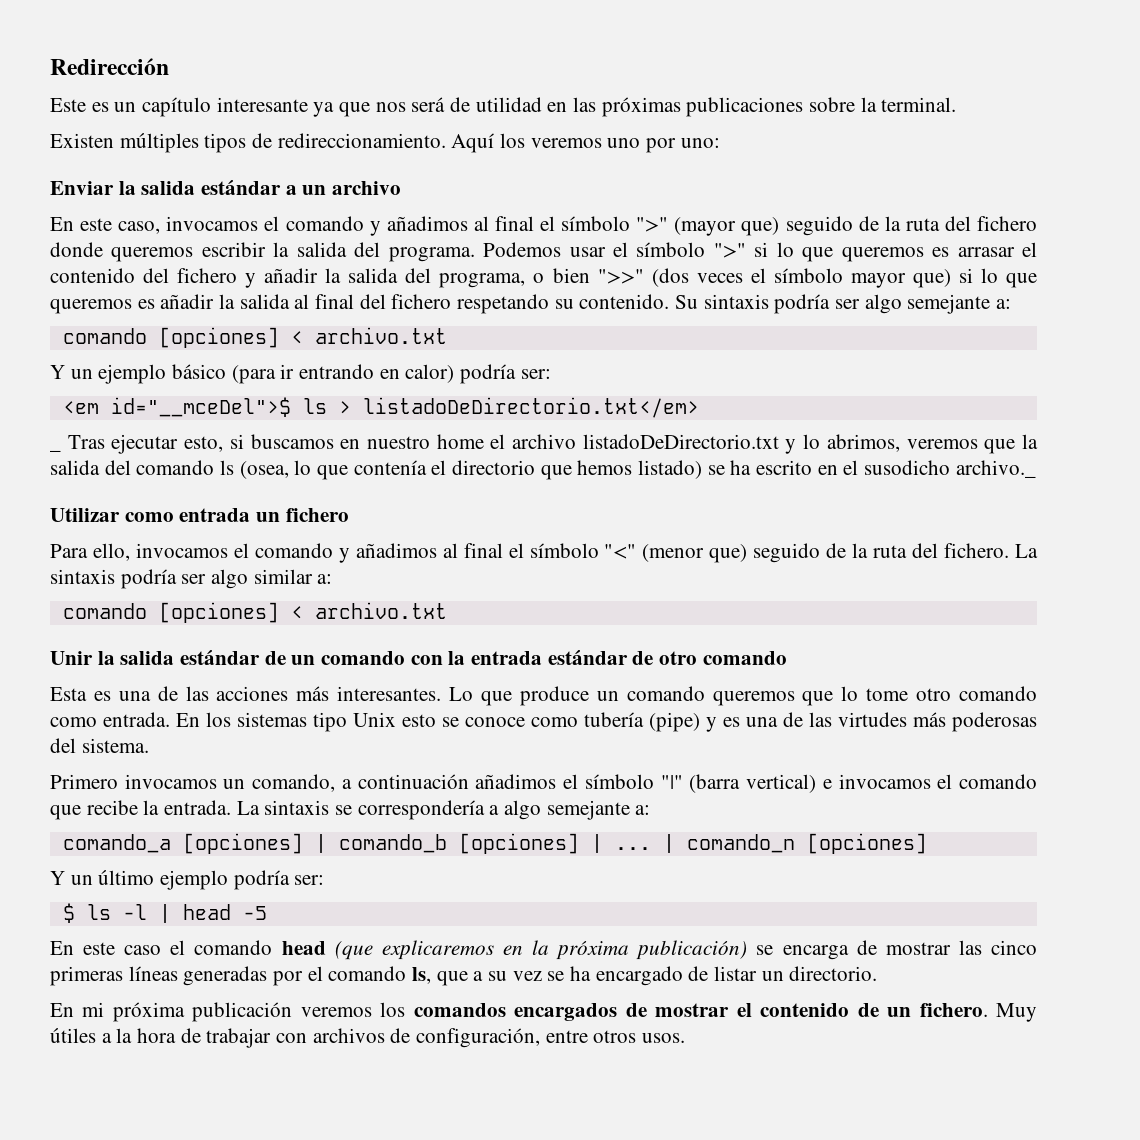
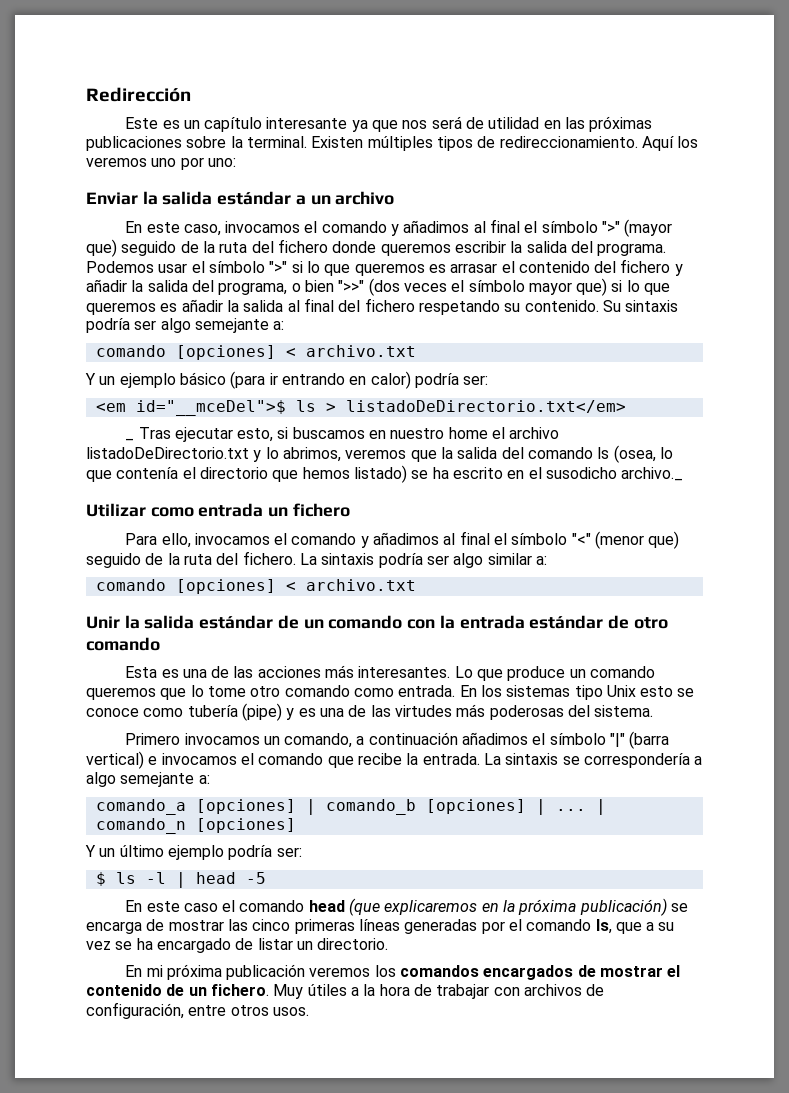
- Este es un capítulo interesante ya que nos será de utilidad en las próximas publicaciones sobre la terminal.
- Existen múltiples tipos de redireccionamiento.
+ Este es un capítulo interesante ya que nos será de utilidad en las próximas publicaciones sobre la terminal. Existen múltiples tipos de redireccionamiento.

